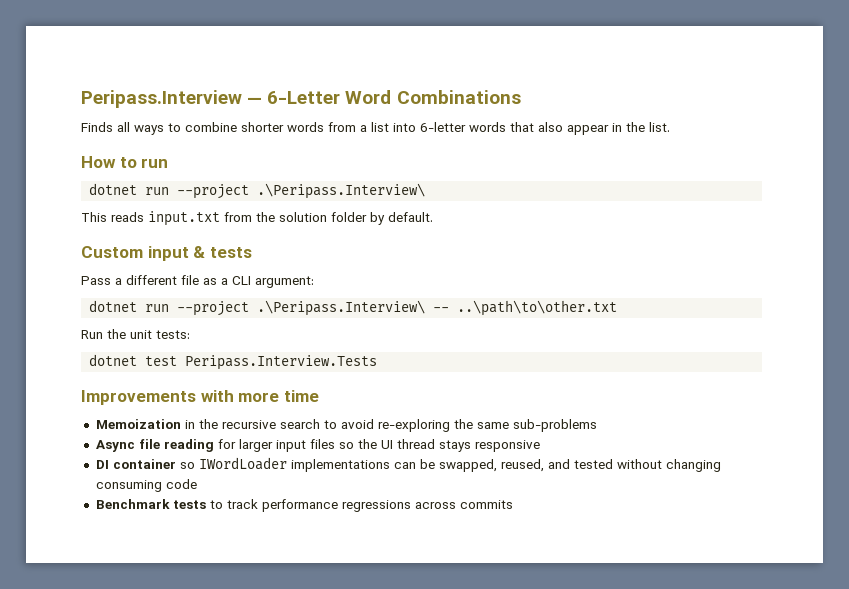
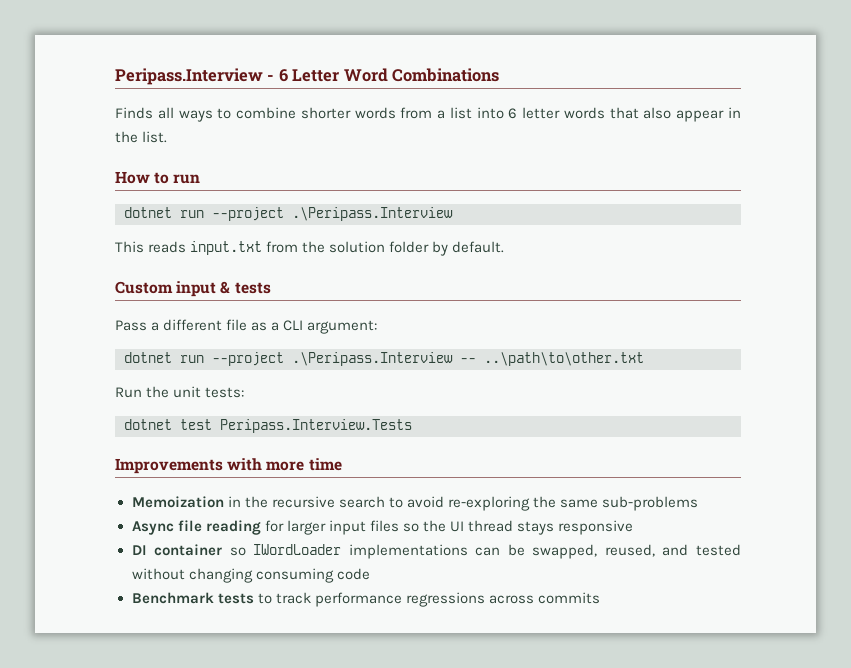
- Peripass.Interview — 6-Letter Word Combinations
+ Peripass.Interview - 6 Letter Word Combinations
- Finds all ways to combine shorter words from a list into 6-letter words that also appear in the list.
+ Finds all ways to combine shorter words from a list into 6 letter words that also appear in the list.
  How to run
- dotnet run --project .\Peripass.Interview\
+ dotnet run --project .\Peripass.Interview
- dotnet run --project .\Peripass.Interview\ -- ..\path\to\other.txt
+ dotnet run --project .\Peripass.Interview -- ..\path\to\other.txt

